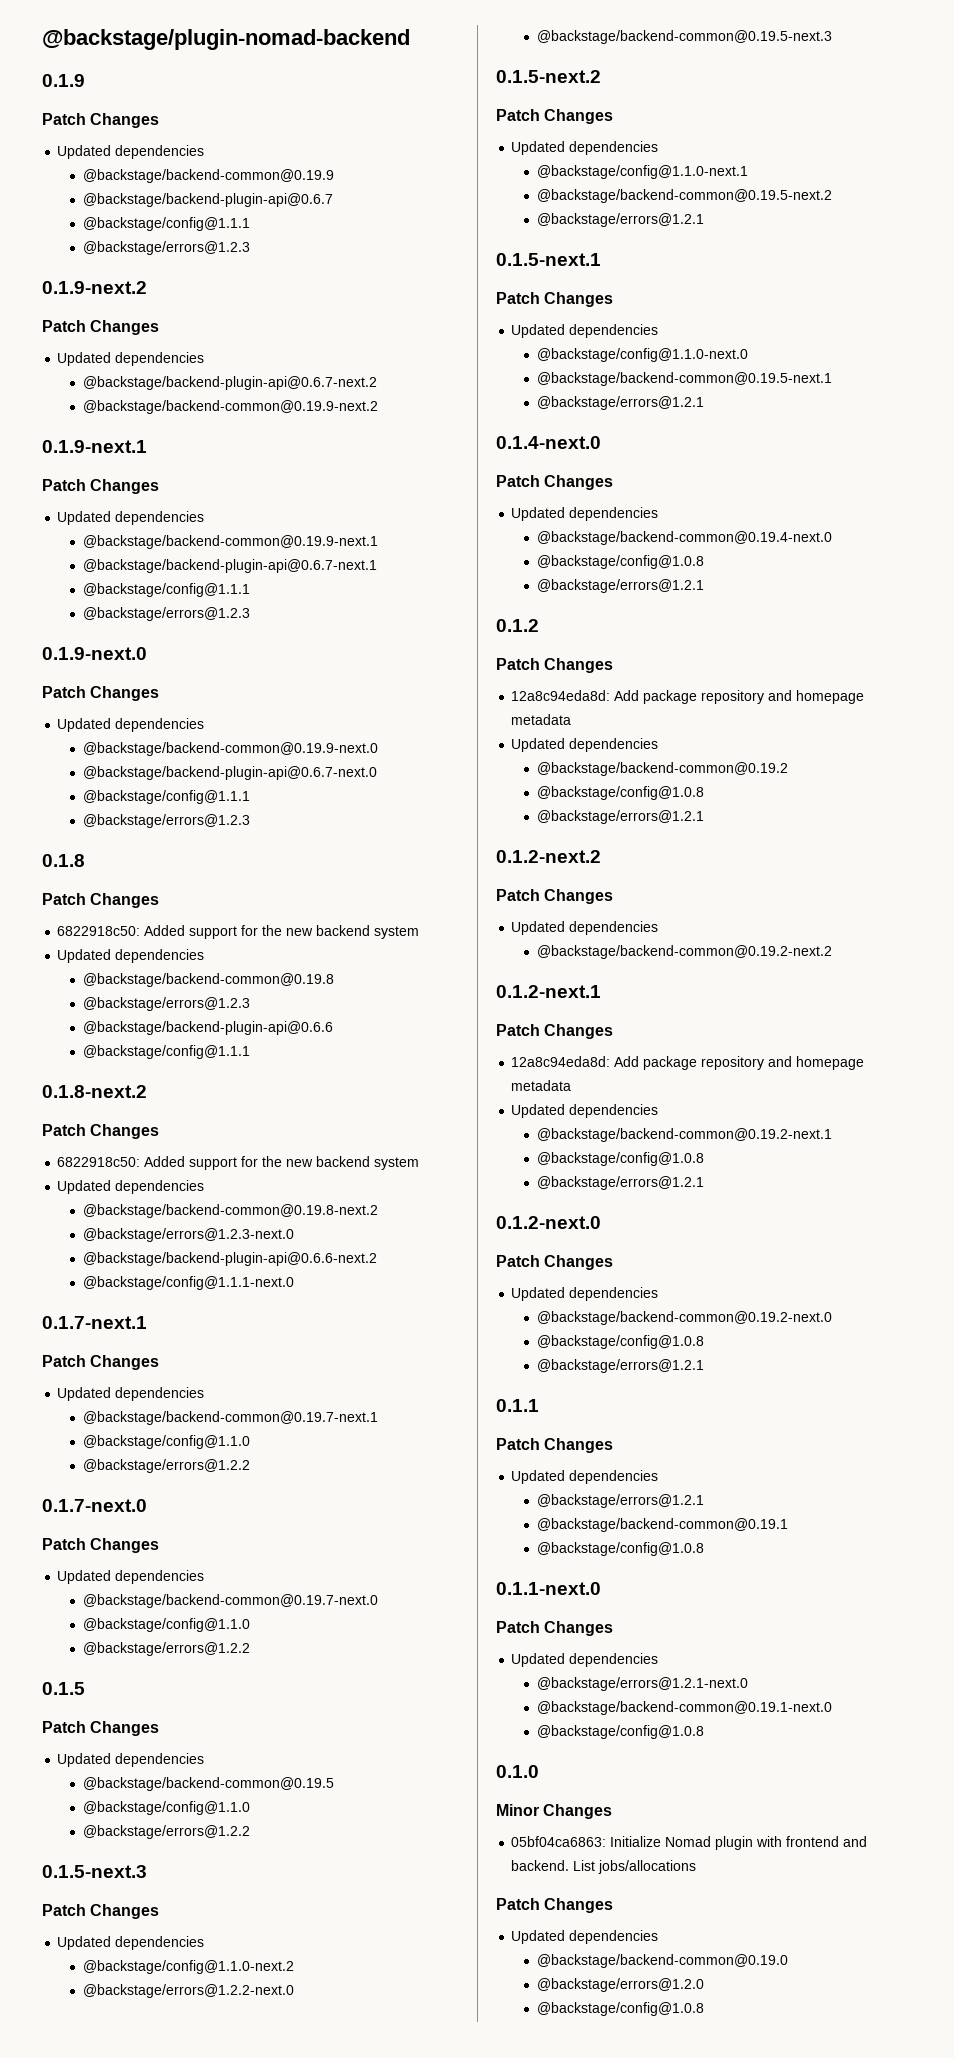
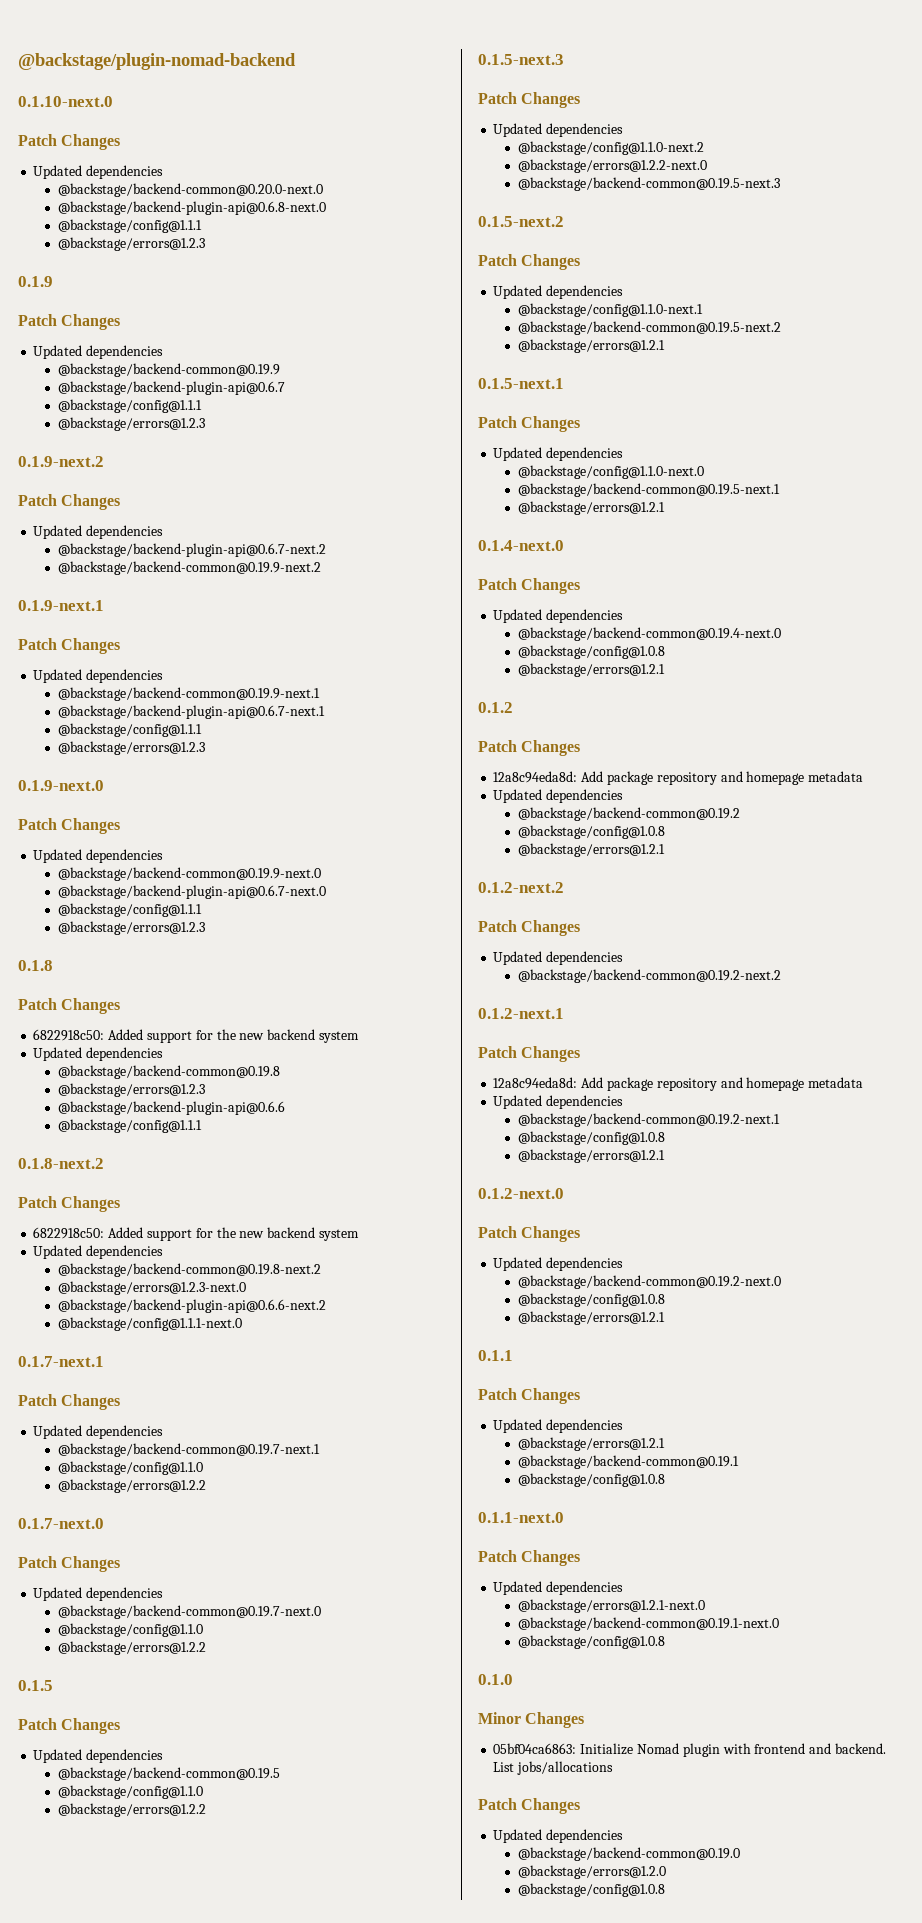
+ 0.1.10-next.0
+ Patch Changes
+ Updated dependencies
+ @backstage/backend-common@0.20.0-next.0
+ @backstage/backend-plugin-api@0.6.8-next.0
+ @backstage/config@1.1.1
+ @backstage/errors@1.2.3

